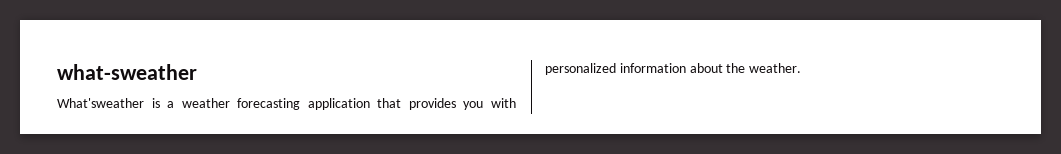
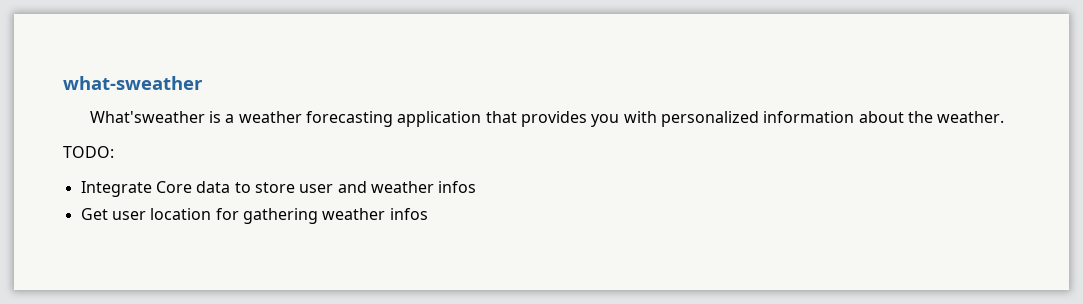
+ TODO:
+ Integrate Core data to store user and weather infos
+ Get user location for gathering weather infos

